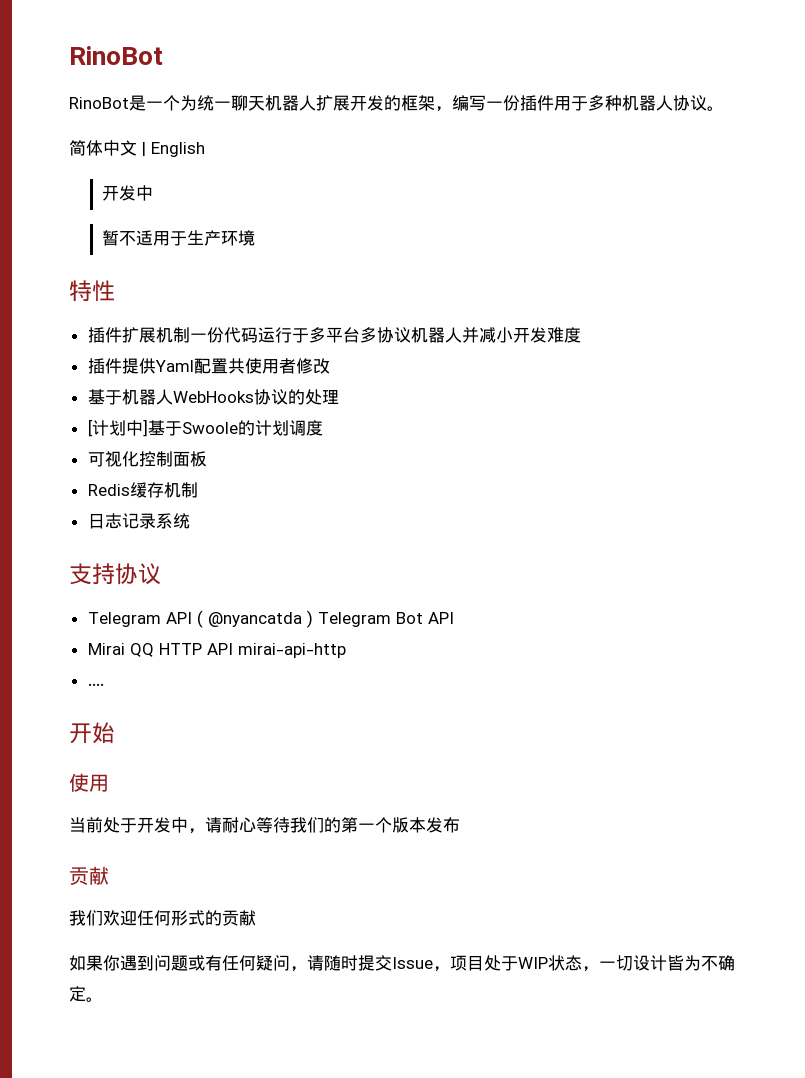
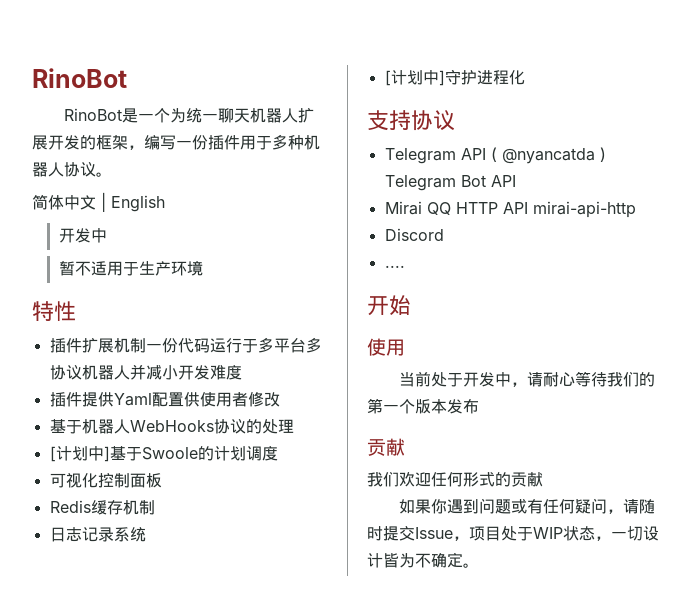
- 插件提供Yaml配置共使用者修改
+ 插件提供Yaml配置供使用者修改
+ [计划中]守护进程化
+ Discord

